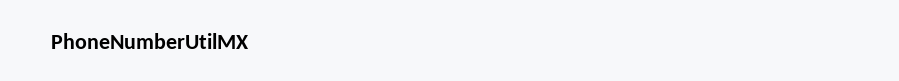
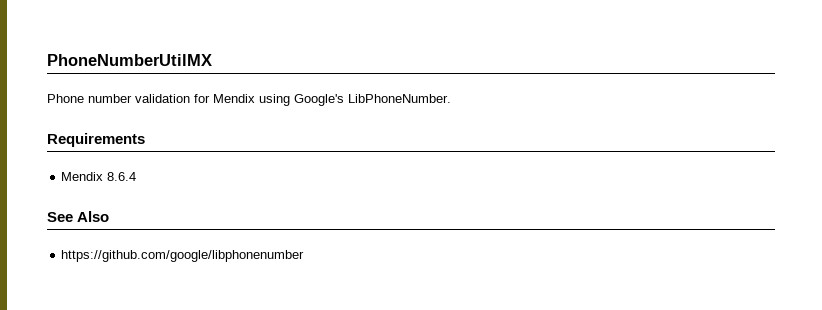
+ Phone number validation for Mendix using Google's LibPhoneNumber.
+ Requirements
+ Mendix 8.6.4
+ See Also
+ https://github.com/google/libphonenumber

